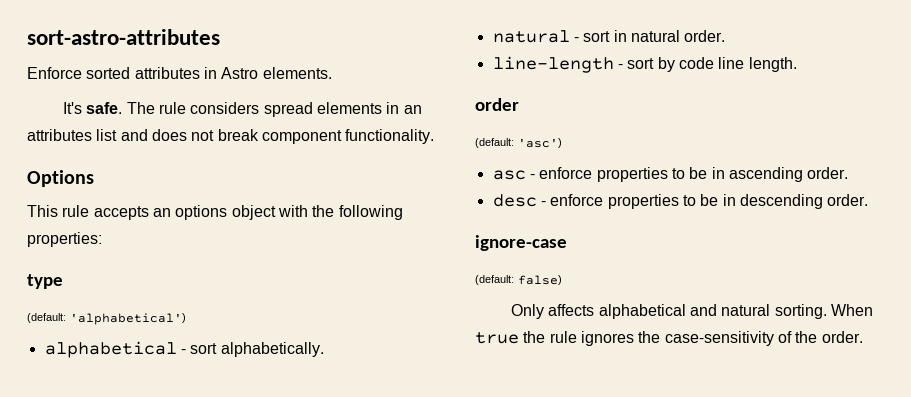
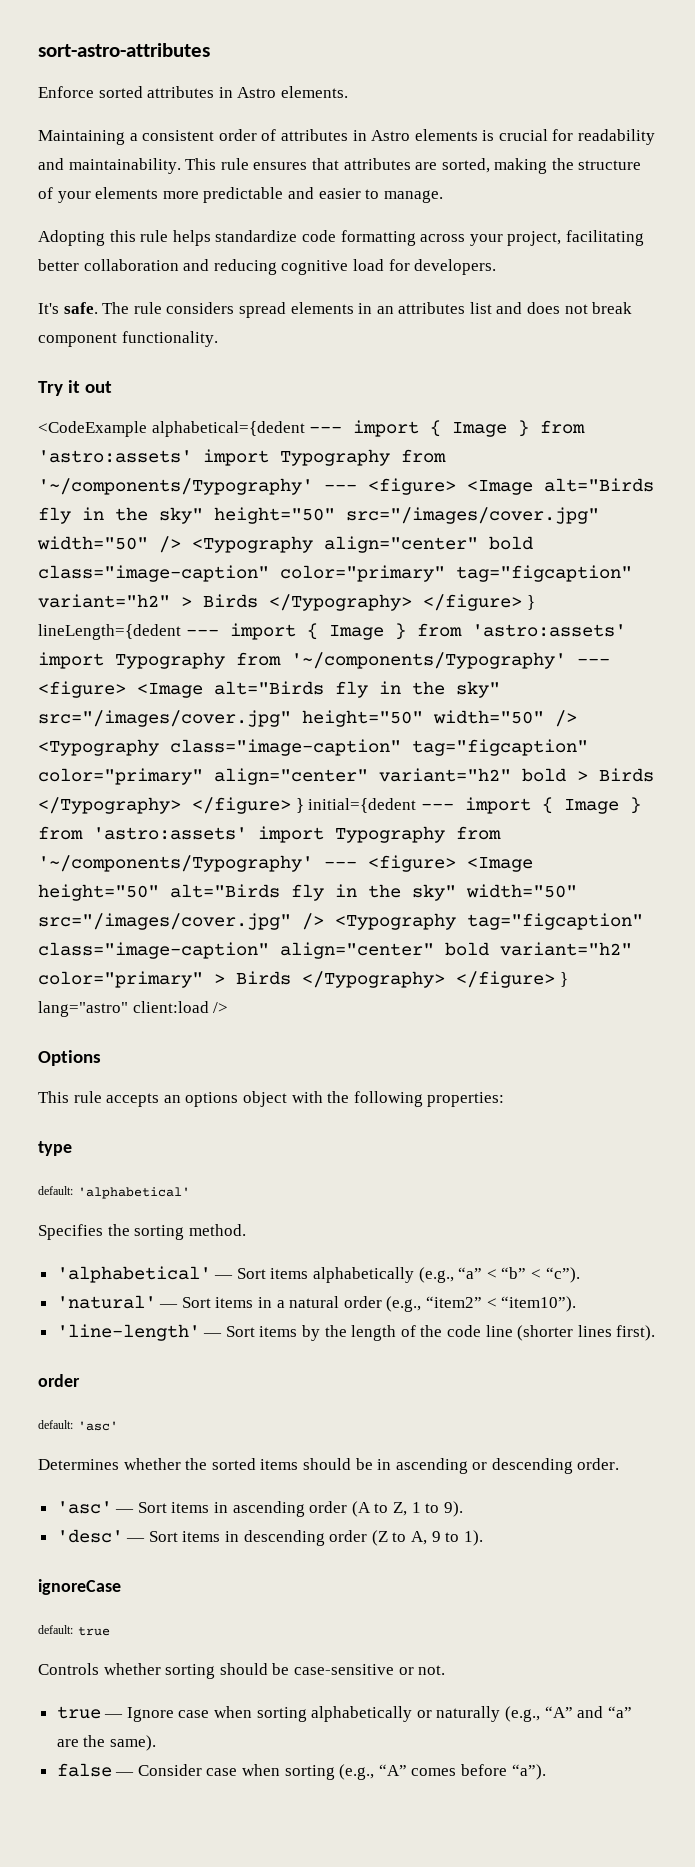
+ Maintaining a consistent order of attributes in Astro elements is crucial for readability and maintainability. This rule ensures that attributes are sorted, making the structure of your elements more predictable and easier to manage.
+ Adopting this rule helps standardize code formatting across your project, facilitating better collaboration and reducing cognitive load for developers.
+ Try it out
+ <CodeExample alphabetical={dedent --- import { Image } from 'astro:assets' import Typography from '~/components/Typography' --- <figure> <Image alt="Birds fly in the sky" height="50" src="/images/cover.jpg" width="50" /> <Typography align="center" bold class="image-caption" color="primary" tag="figcaption" variant="h2" > Birds </Typography> </figure> } lineLength={dedent --- import { Image } from 'astro:assets' import Typography from '~/components/Typography' --- <figure> <Image alt="Birds fly in the sky" src="/images/cover.jpg" height="50" width="50" /> <Typography class="image-caption" tag="figcaption" color="primary" align="center" variant="h2" bold > Birds </Typography> </figure> } initial={dedent --- import { Image } from 'astro:assets' import Typography from '~/components/Typography' --- <figure> <Image height="50" alt="Birds fly in the sky" width="50" src="/images/cover.jpg" /> <Typography tag="figcaption" class="image-caption" align="center" bold variant="h2" color="primary" > Birds </Typography> </figure> } lang="astro" client:load />
- (default: 'alphabetical')
- alphabetical - sort alphabetically.
- natural - sort in natural order.
- line-length - sort by code line length.
+ default: 'alphabetical'
+ Specifies the sorting method.
+ 'alphabetical' — Sort items alphabetically (e.g., “a” < “b” < “c”).
+ 'natural' — Sort items in a natural order (e.g., “item2” < “item10”).
+ 'line-length' — Sort items by the length of the code line (shorter lines first).
  order
- (default: 'asc')
- asc - enforce properties to be in ascending order.
- desc - enforce properties to be in descending order.
- ignore-case
- (default: false)
- Only affects alphabetical and natural sorting. When true the rule ignores the case-sensitivity of the order.
+ default: 'asc'
+ Determines whether the sorted items should be in ascending or descending order.
+ 'asc' — Sort items in ascending order (A to Z, 1 to 9).
+ 'desc' — Sort items in descending order (Z to A, 9 to 1).
+ ignoreCase
+ default: true
+ Controls whether sorting should be case-sensitive or not.
+ true — Ignore case when sorting alphabetically or naturally (e.g., “A” and “a” are the same).
+ false — Consider case when sorting (e.g., “A” comes before “a”).

